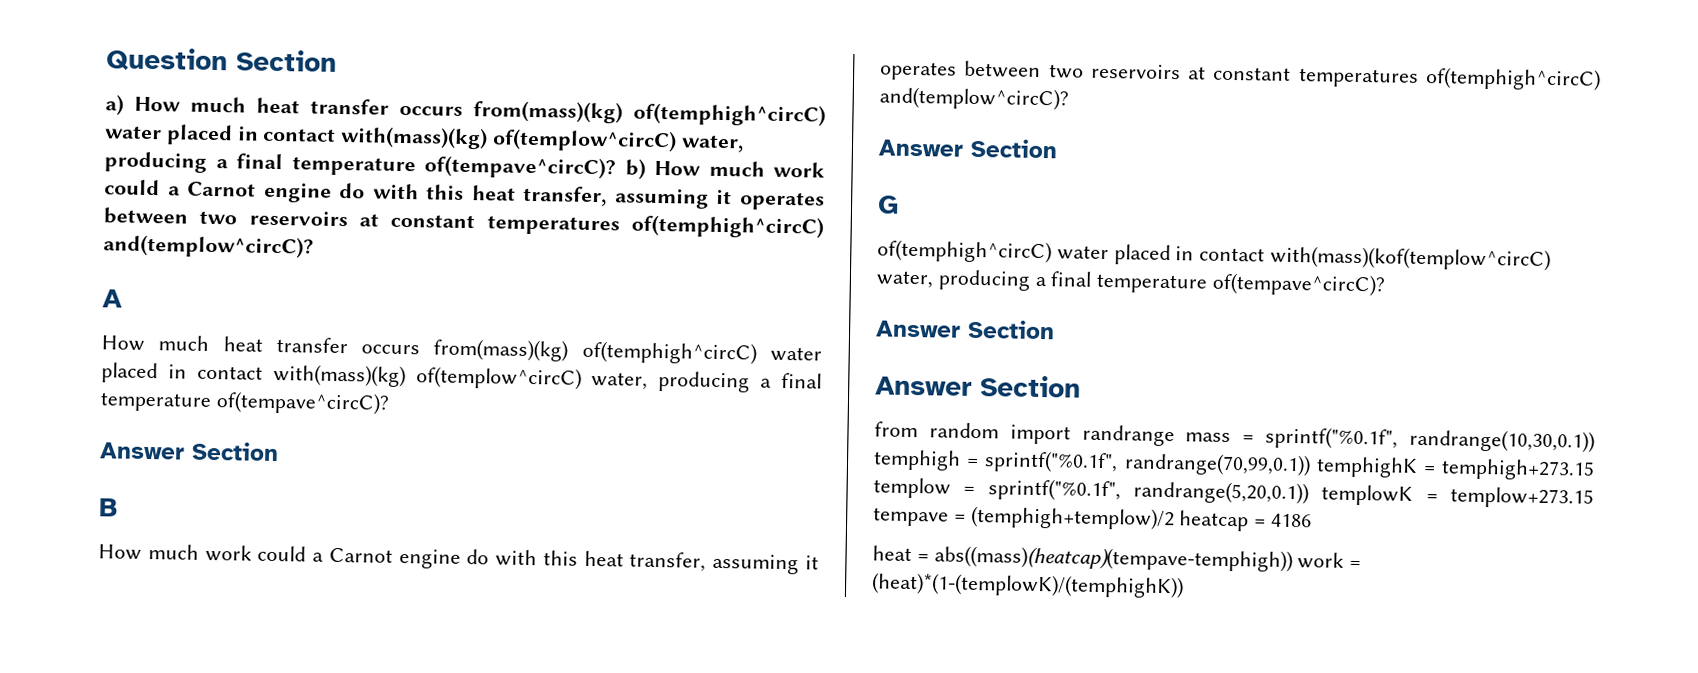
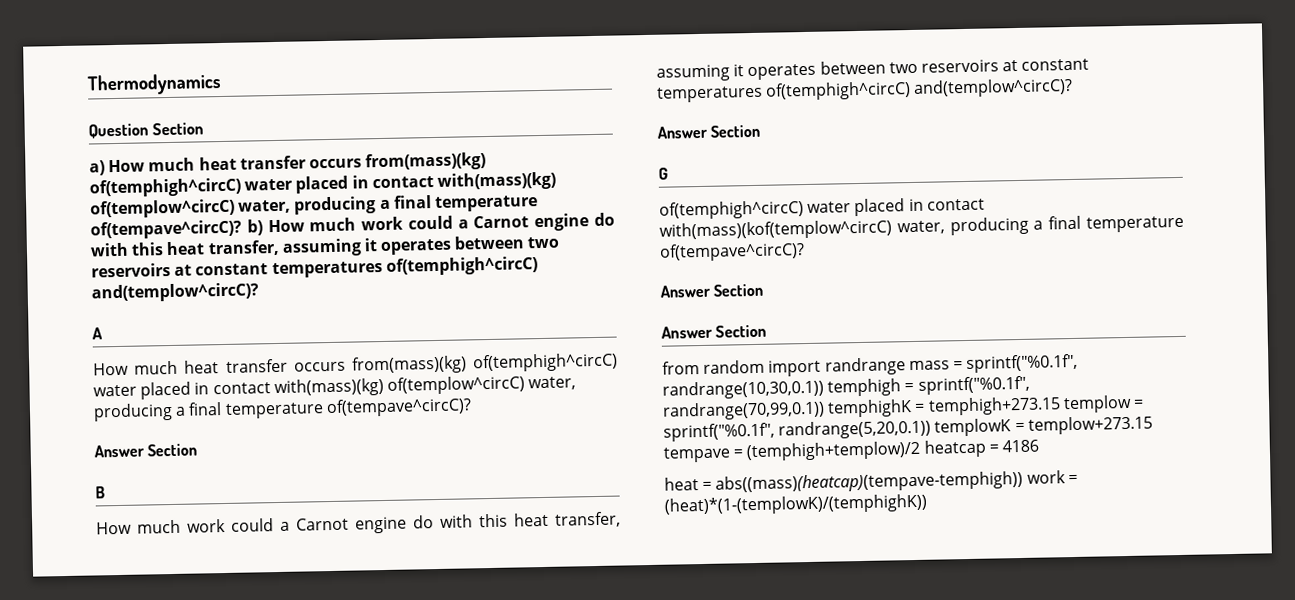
+ Thermodynamics

